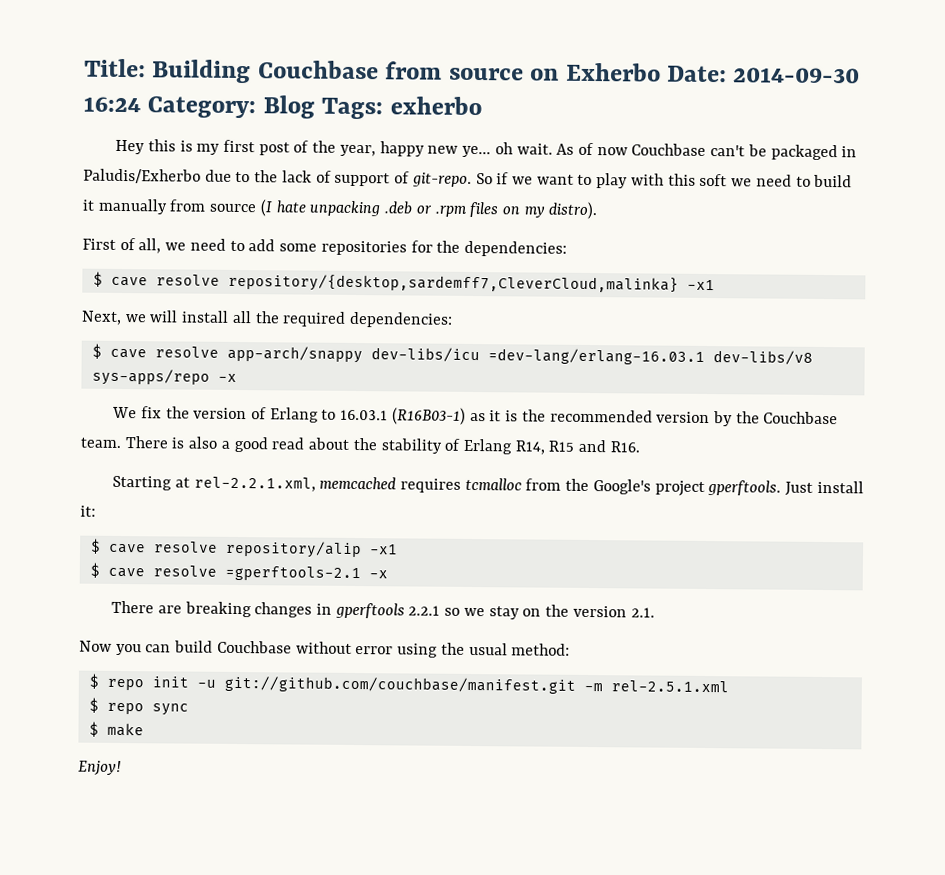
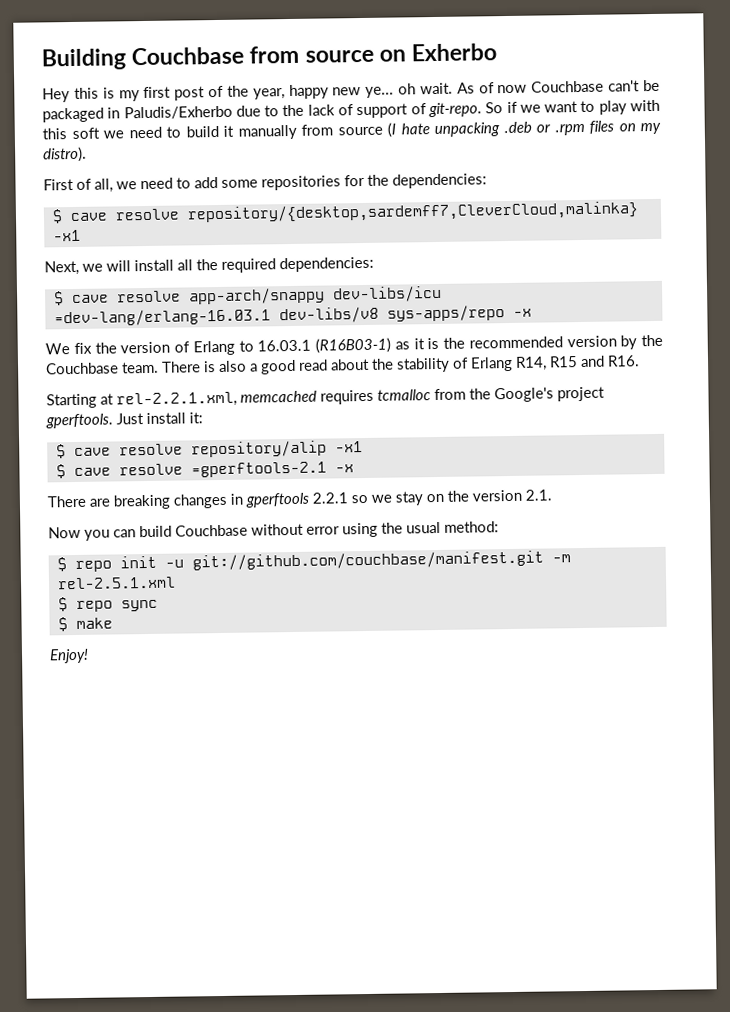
- Title: Building Couchbase from source on Exherbo Date: 2014-09-30 16:24 Category: Blog Tags: exherbo
+ Building Couchbase from source on Exherbo

